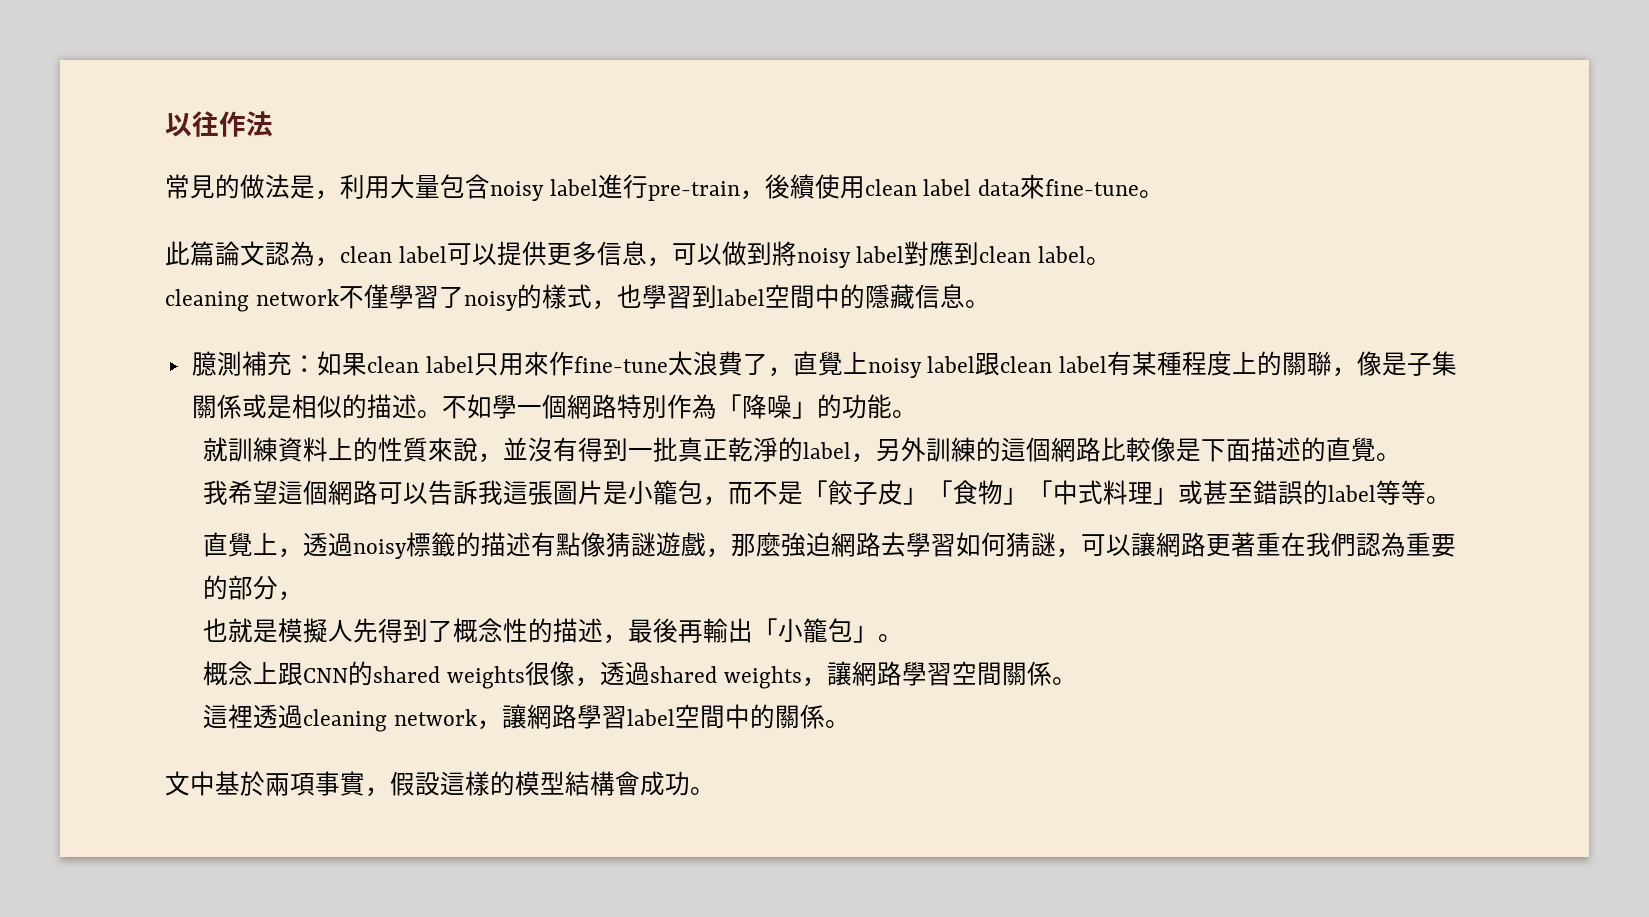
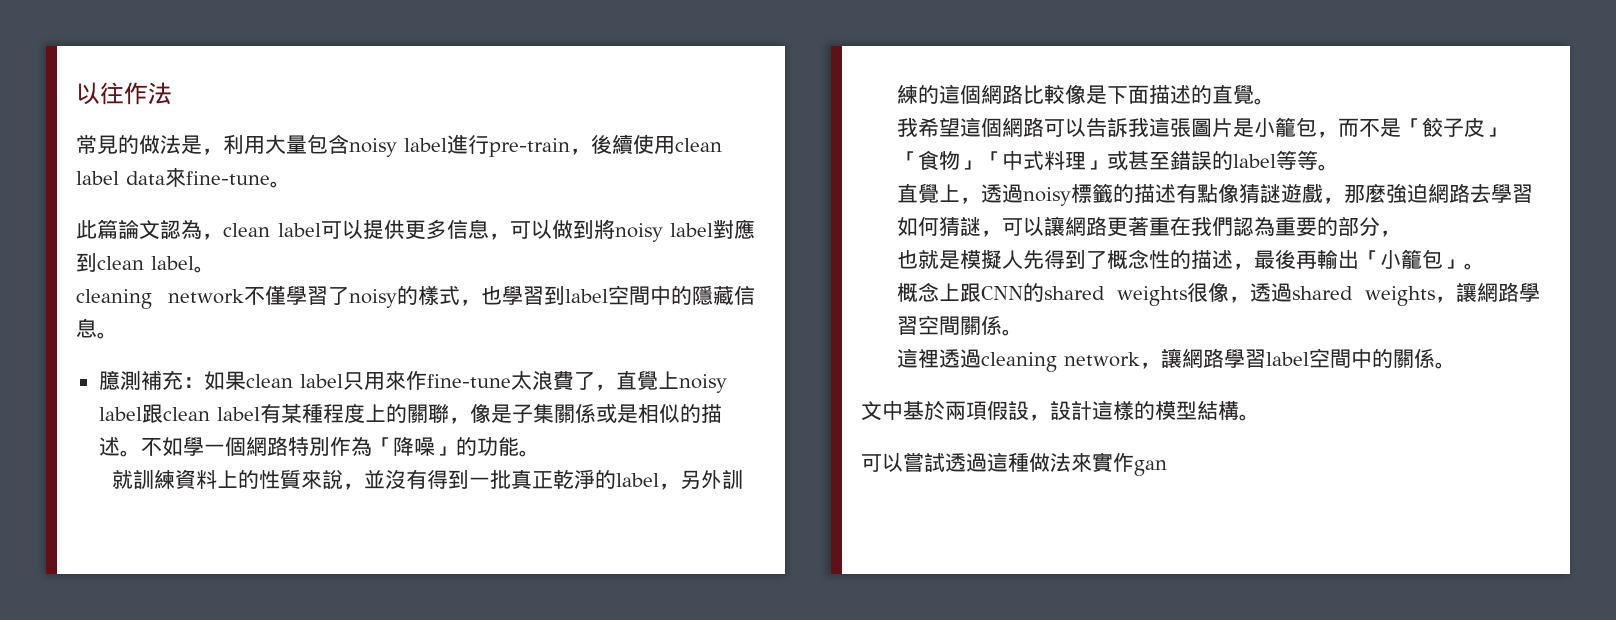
- 文中基於兩項事實，假設這樣的模型結構會成功。
+ 文中基於兩項假設，設計這樣的模型結構。
+ 可以嘗試透過這種做法來實作gan

